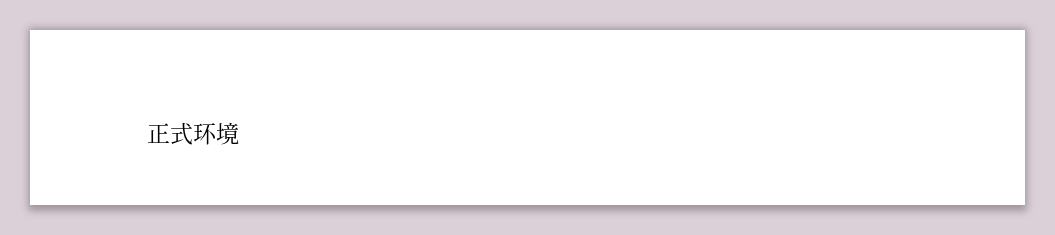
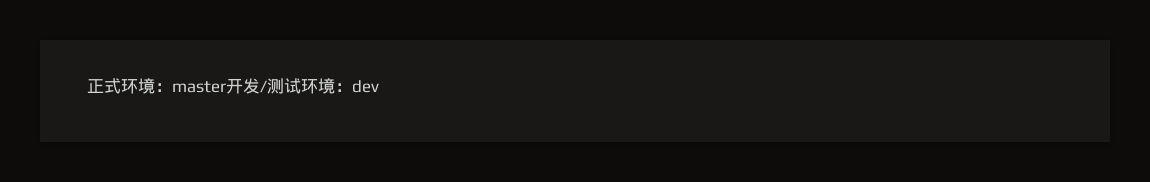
- 正式环境
+ 正式环境：master开发/测试环境：dev

